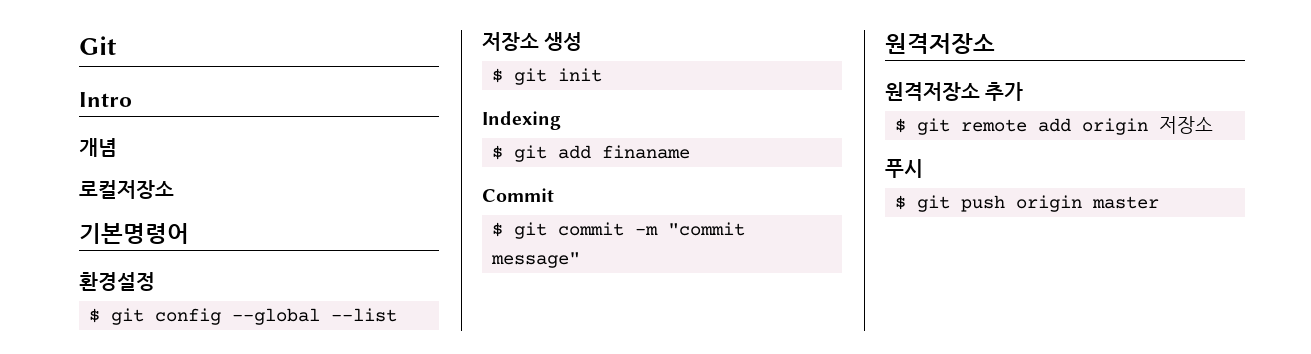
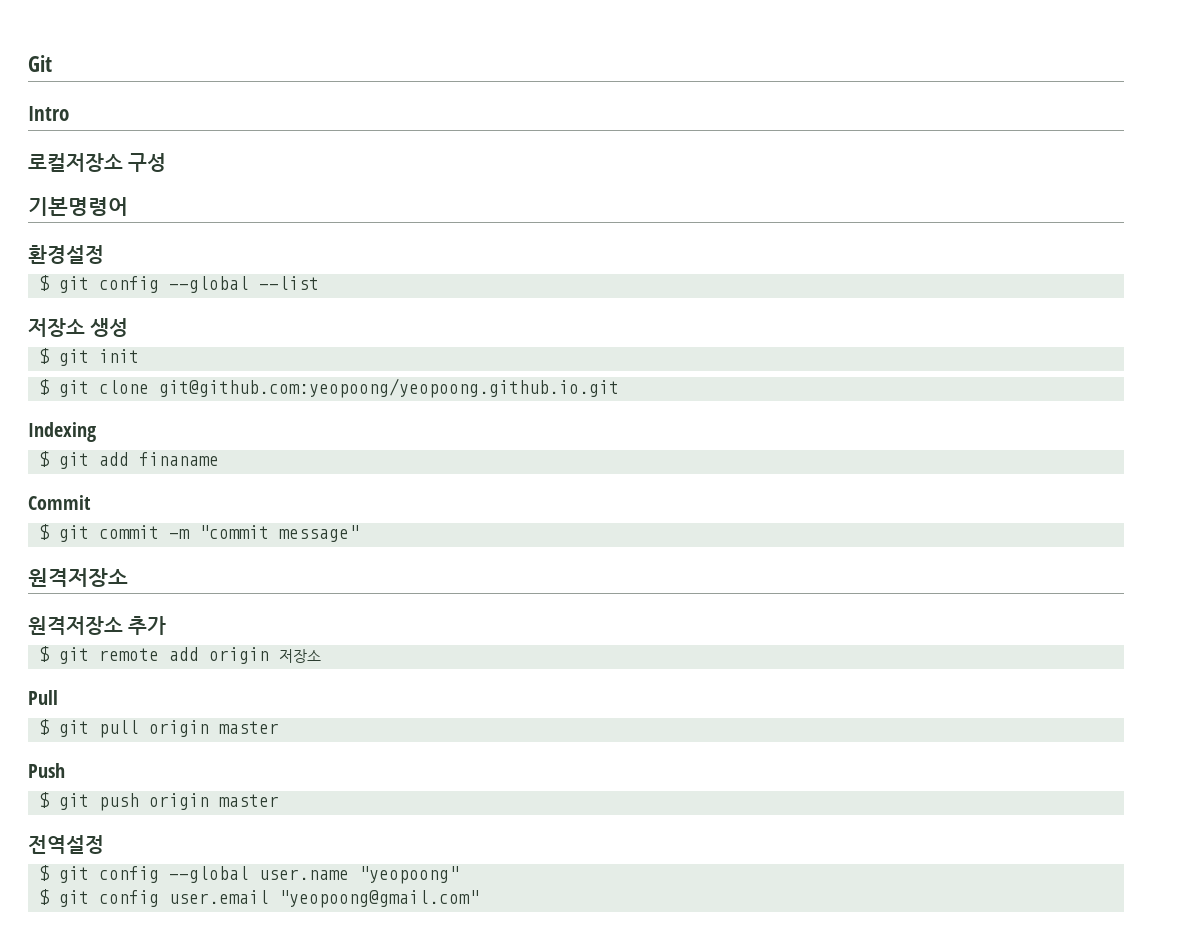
- 개념
- 로컬저장소
+ 로컬저장소 구성
+ $ git clone git@github.com:yeopoong/yeopoong.github.io.git
- 푸시
+ Pull
+ $ git pull origin master
+ Push
+ 전역설정
+ $ git config --global user.name "yeopoong"
+ $ git config user.email "yeopoong@gmail.com"

